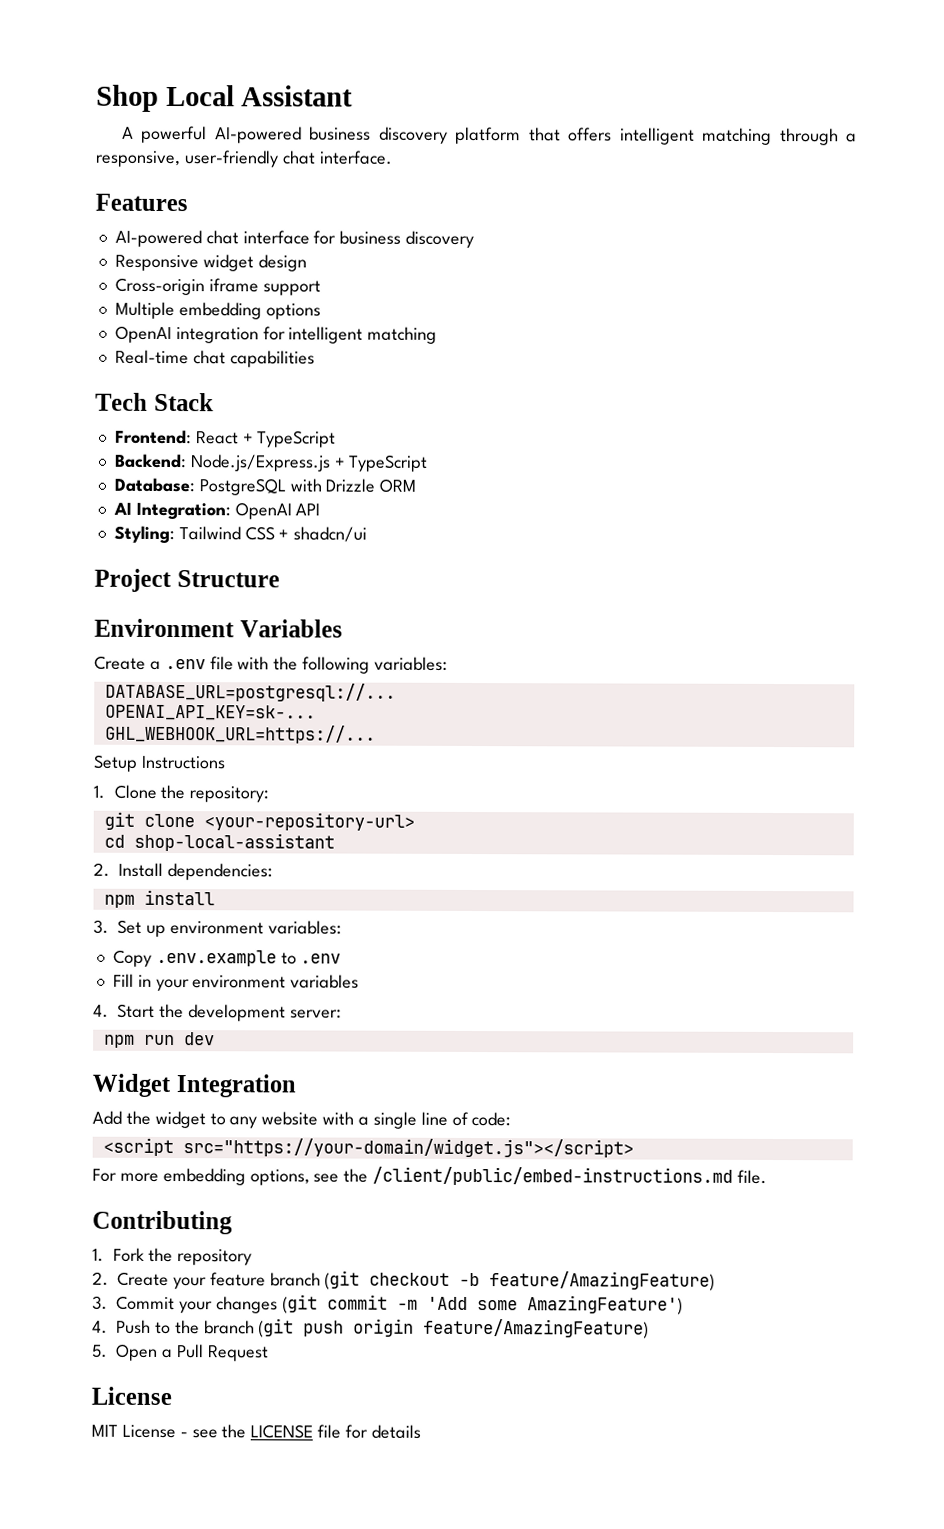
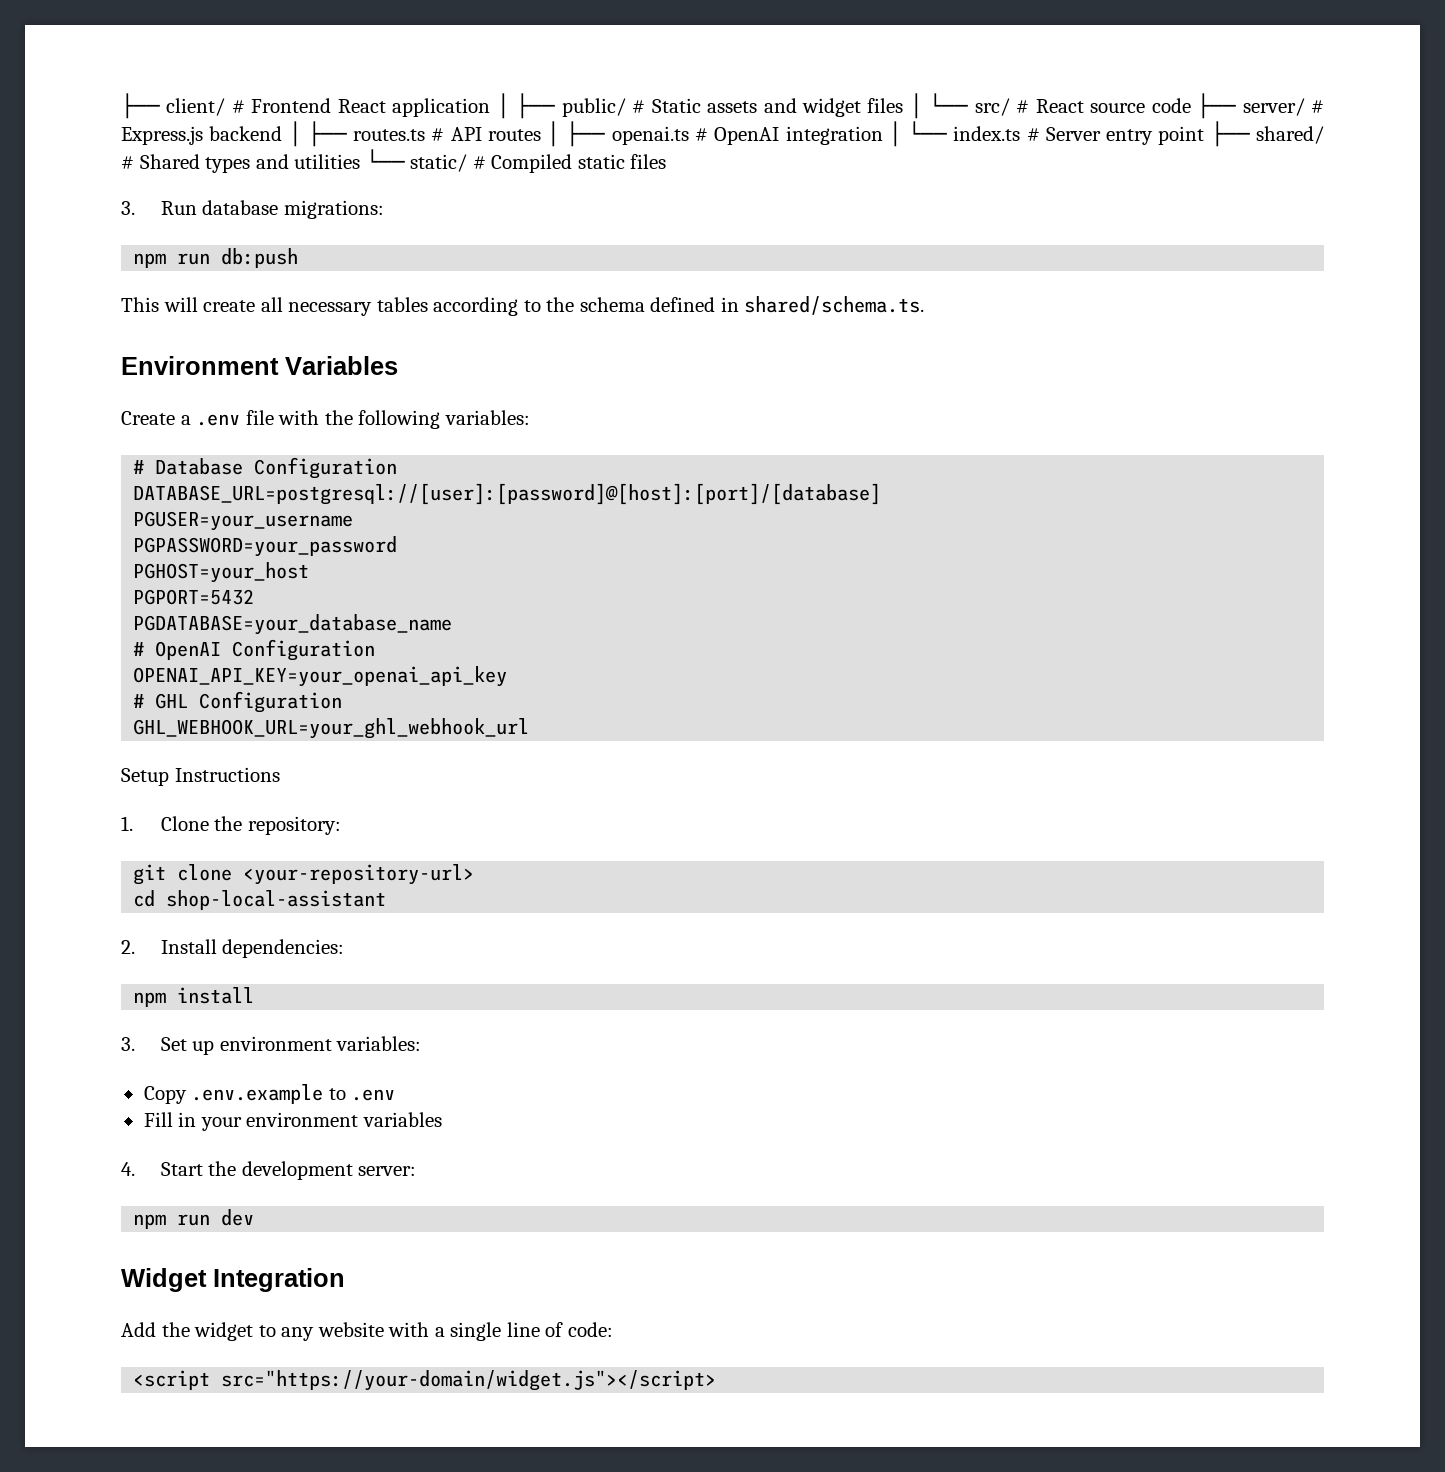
- Shop Local Assistant
- A powerful AI-powered business discovery platform that offers intelligent matching through a responsive, user-friendly chat interface.
- Features
- AI-powered chat interface for business discovery
- Responsive widget design
- Cross-origin iframe support
- Multiple embedding options
- OpenAI integration for intelligent matching
- Real-time chat capabilities
- Tech Stack
- Frontend: React + TypeScript
- Backend: Node.js/Express.js + TypeScript
- Database: PostgreSQL with Drizzle ORM
- AI Integration: OpenAI API
- Styling: Tailwind CSS + shadcn/ui
- Project Structure
+ ├── client/ # Frontend React application │ ├── public/ # Static assets and widget files │ └── src/ # React source code ├── server/ # Express.js backend │ ├── routes.ts # API routes │ ├── openai.ts # OpenAI integration │ └── index.ts # Server entry point ├── shared/ # Shared types and utilities └── static/ # Compiled static files
+ 3. Run database migrations:
+ npm run db:push
+ This will create all necessary tables according to the schema defined in shared/schema.ts.
- DATABASE_URL=postgresql://...
- OPENAI_API_KEY=sk-...
- GHL_WEBHOOK_URL=https://...
+ # Database Configuration
+ DATABASE_URL=postgresql://[user]:[password]@[host]:[port]/[database]
+ PGUSER=your_username
+ PGPASSWORD=your_password
+ PGHOST=your_host
+ PGPORT=5432
+ PGDATABASE=your_database_name
+ # OpenAI Configuration
+ OPENAI_API_KEY=your_openai_api_key
+ # GHL Configuration
+ GHL_WEBHOOK_URL=your_ghl_webhook_url
- For more embedding options, see the /client/public/embed-instructions.md file.
- Contributing
- 1. Fork the repository
- 2. Create your feature branch (git checkout -b feature/AmazingFeature)
- 3. Commit your changes (git commit -m 'Add some AmazingFeature')
- 4. Push to the branch (git push origin feature/AmazingFeature)
- 5. Open a Pull Request
- License
- MIT License - see the LICENSE file for details

